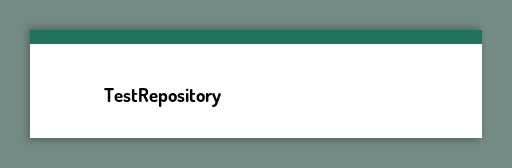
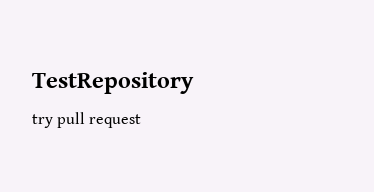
+ try pull request

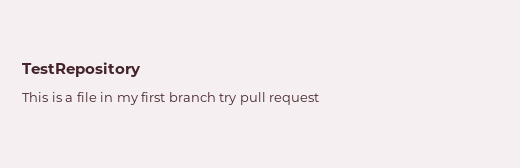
- try pull request
+ This is a file in my first branch try pull request

